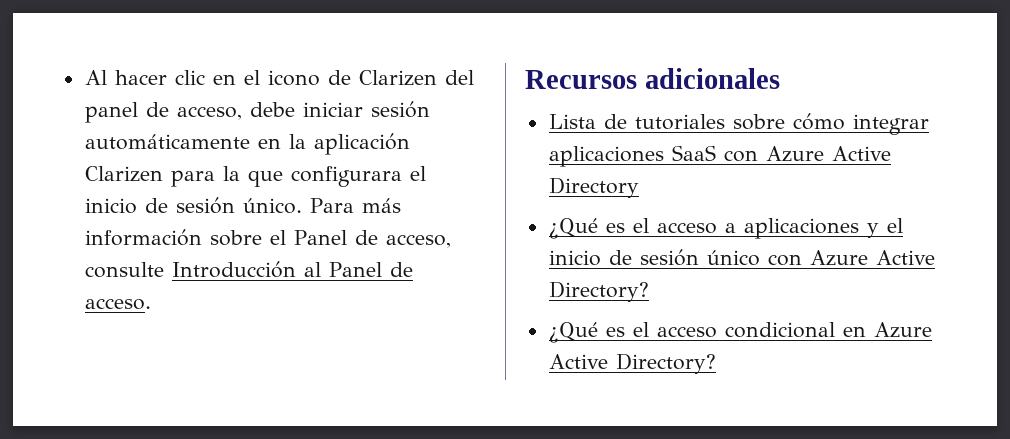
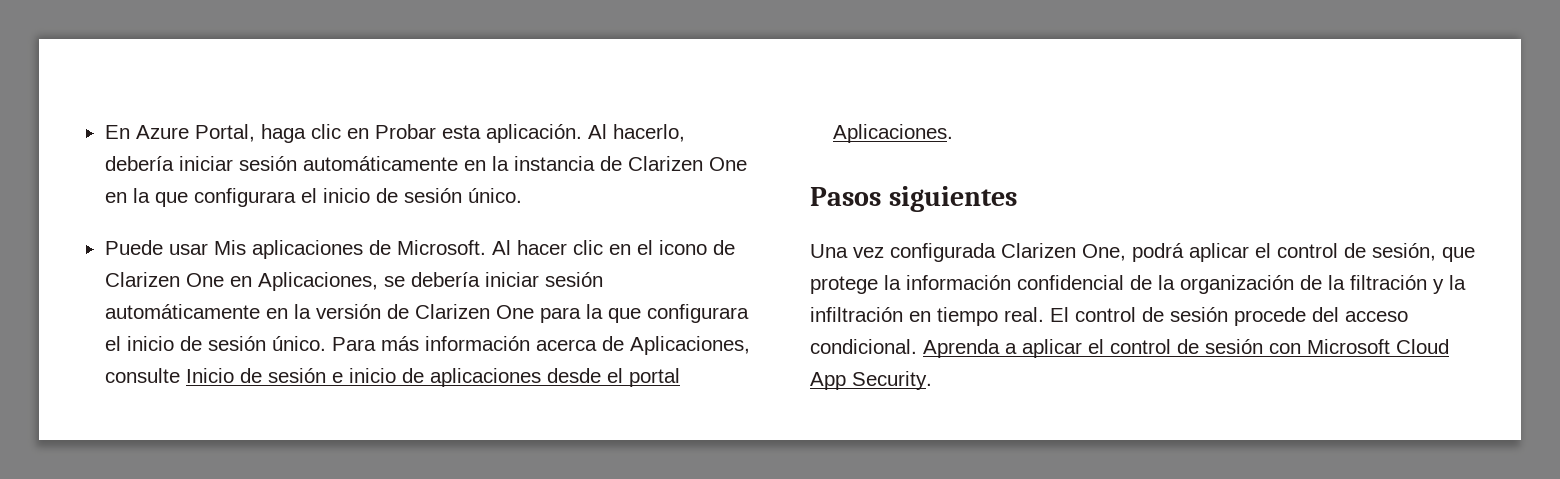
+ En Azure Portal, haga clic en Probar esta aplicación. Al hacerlo, debería iniciar sesión automáticamente en la instancia de Clarizen One en la que configurara el inicio de sesión único.
+ Puede usar Mis aplicaciones de Microsoft.
- Al hacer clic en el icono de Clarizen del panel de acceso, debe iniciar sesión automáticamente en la aplicación Clarizen para la que configurara el inicio de sesión único.
+ Al hacer clic en el icono de Clarizen One en Aplicaciones, se debería iniciar sesión automáticamente en la versión de Clarizen One para la que configurara el inicio de sesión único.
- Para más información sobre el Panel de acceso, consulte Introducción al Panel de acceso.
- Recursos adicionales
- Lista de tutoriales sobre cómo integrar aplicaciones SaaS con Azure Active Directory
- ¿Qué es el acceso a aplicaciones y el inicio de sesión único con Azure Active Directory?
- ¿Qué es el acceso condicional en Azure Active Directory?
+ Para más información acerca de Aplicaciones, consulte Inicio de sesión e inicio de aplicaciones desde el portal Aplicaciones.
+ Pasos siguientes
+ Una vez configurada Clarizen One, podrá aplicar el control de sesión, que protege la información confidencial de la organización de la filtración y la infiltración en tiempo real. El control de sesión procede del acceso condicional. Aprenda a aplicar el control de sesión con Microsoft Cloud App Security.

